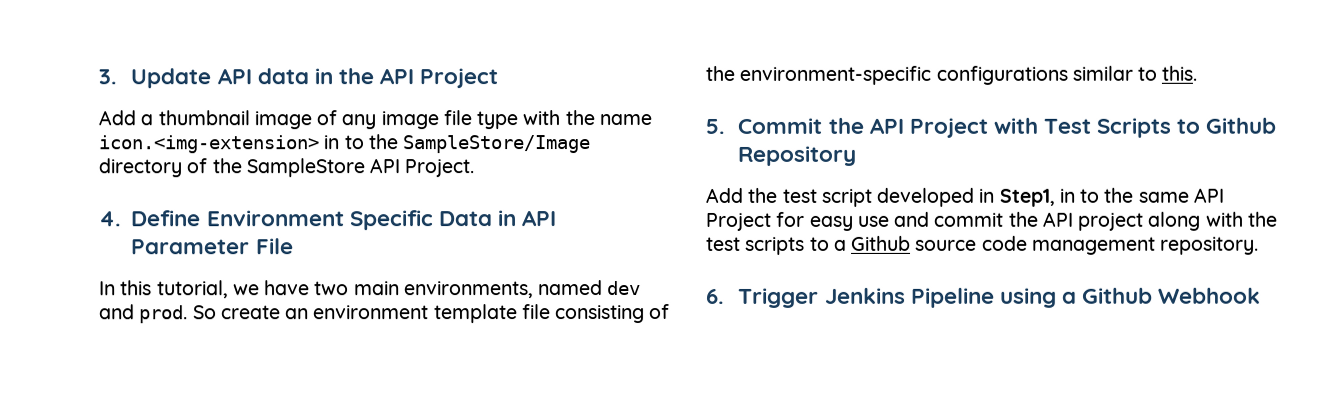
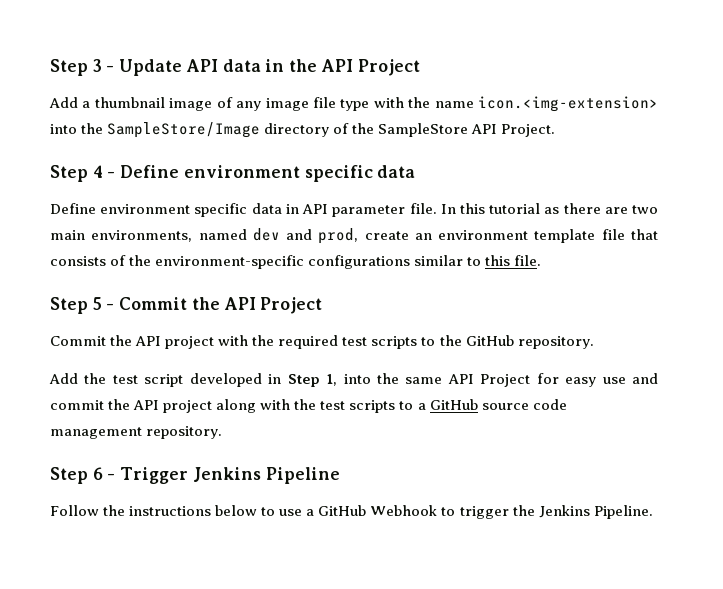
- 3. Update API data in the API Project
+ Step 3 - Update API data in the API Project
- Add a thumbnail image of any image file type with the name icon.<img-extension> in to the SampleStore/Image directory of the SampleStore API Project.
+ Add a thumbnail image of any image file type with the name icon.<img-extension> into the SampleStore/Image directory of the SampleStore API Project.
- 4. Define Environment Specific Data in API Parameter File
- In this tutorial, we have two main environments, named dev and prod. So create an environment template file consisting of the environment-specific configurations similar to this.
- 5. Commit the API Project with Test Scripts to Github Repository
+ Step 4 - Define environment specific data
+ Define environment specific data in API parameter file. In this tutorial as there are two main environments, named dev and prod, create an environment template file that consists of the environment-specific configurations similar to this file.
+ Step 5 - Commit the API Project
+ Commit the API project with the required test scripts to the GitHub repository.
- Add the test script developed in Step1, in to the same API Project for easy use and commit the API project along with the test scripts to a Github source code management repository.
+ Add the test script developed in Step 1, into the same API Project for easy use and commit the API project along with the test scripts to a GitHub source code management repository.
- 6. Trigger Jenkins Pipeline using a Github Webhook
+ Step 6 - Trigger Jenkins Pipeline
+ Follow the instructions below to use a GitHub Webhook to trigger the Jenkins Pipeline.

